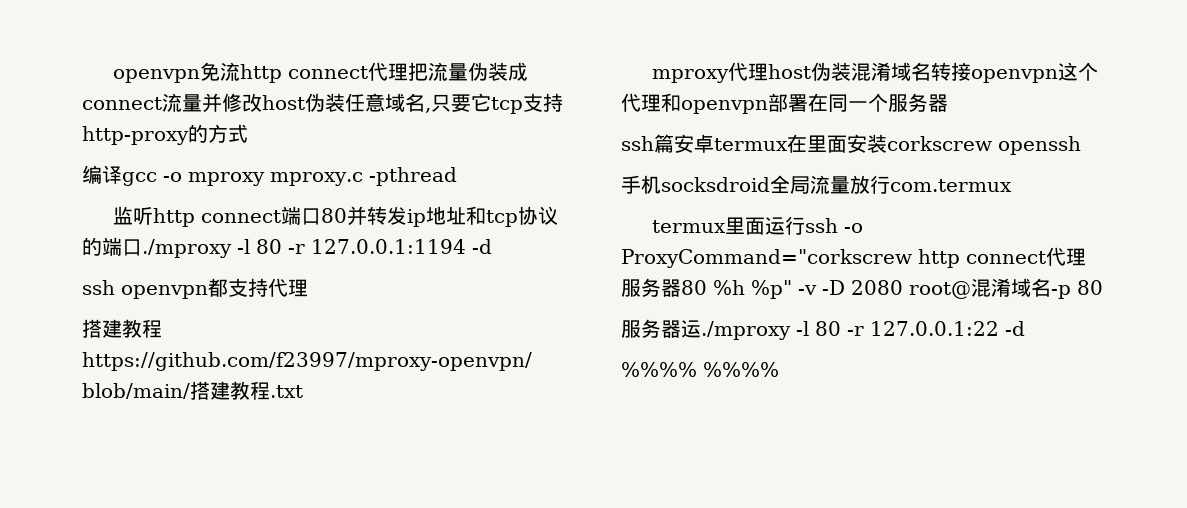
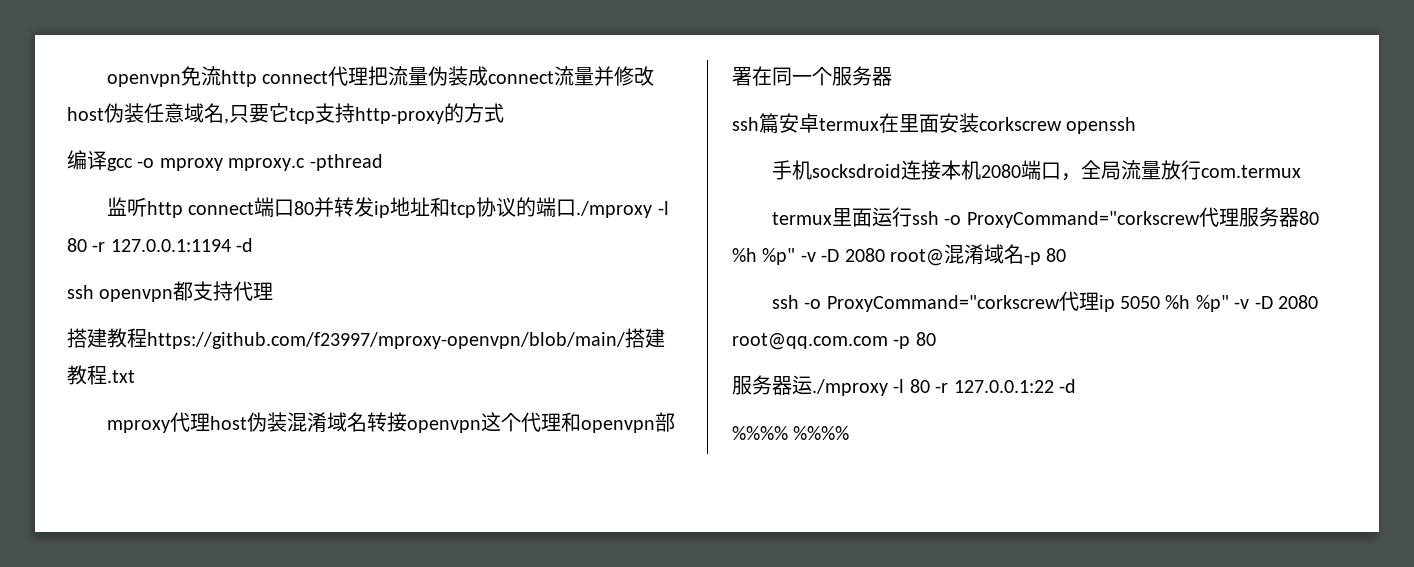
- 手机socksdroid全局流量放行com.termux
+ 手机socksdroid连接本机2080端口，全局流量放行com.termux
- termux里面运行ssh -o ProxyCommand="corkscrew http connect代理服务器80 %h %p" -v -D 2080 root@混淆域名-p 80
+ termux里面运行ssh -o ProxyCommand="corkscrew代理服务器80 %h %p" -v -D 2080 root@混淆域名-p 80
+ ssh -o ProxyCommand="corkscrew代理ip 5050 %h %p" -v -D 2080 root@qq.com.com -p 80

